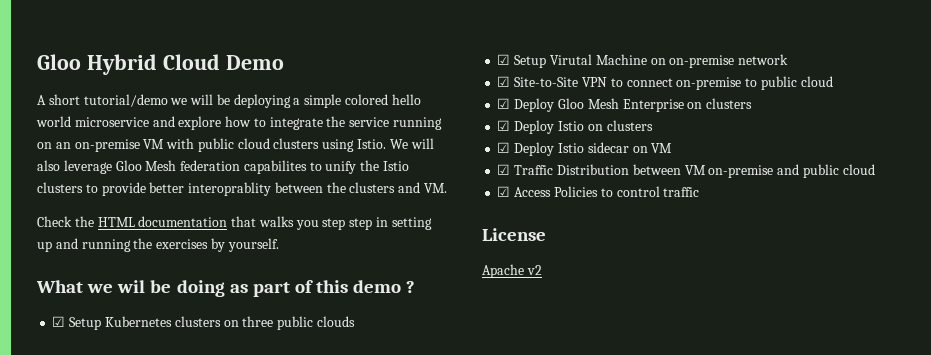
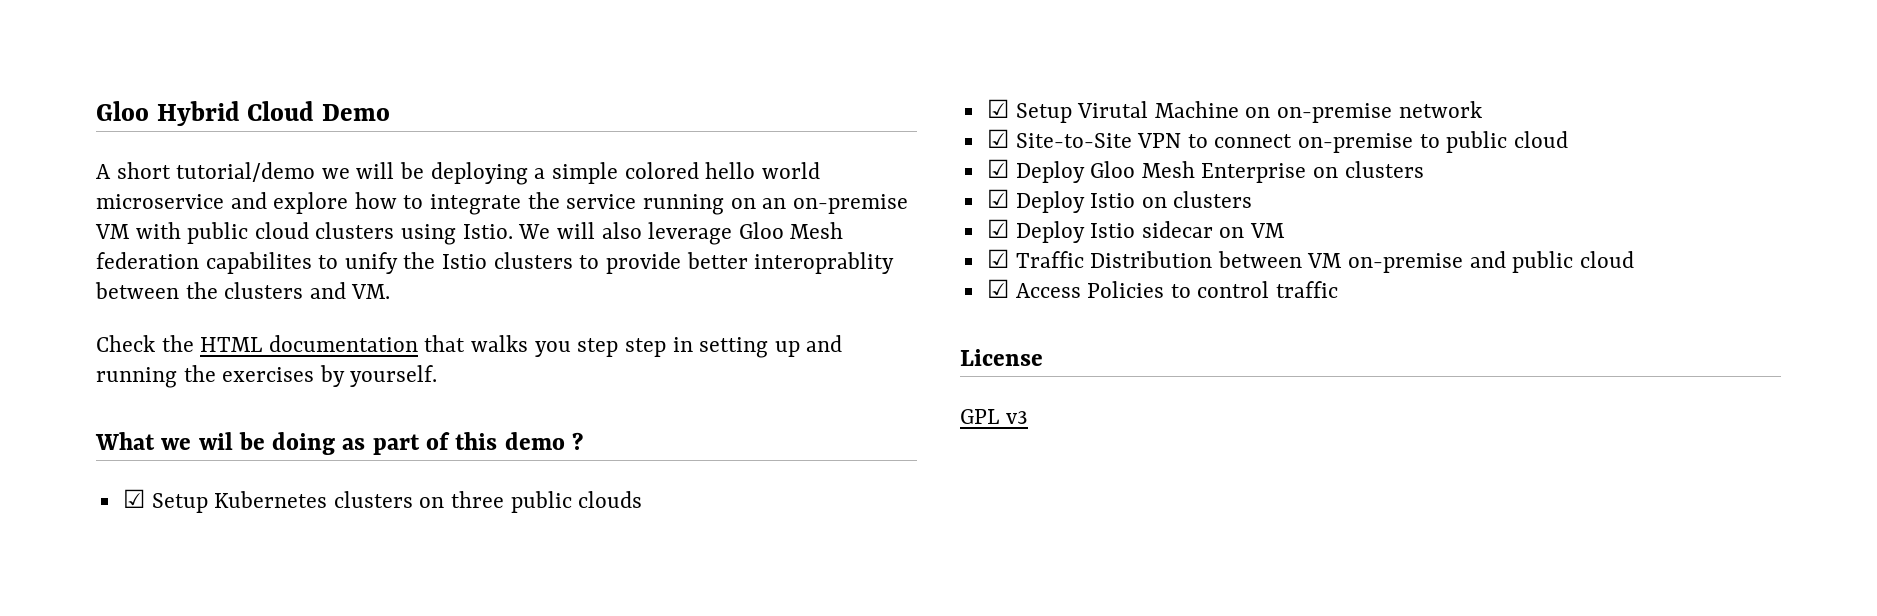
- Apache v2
+ GPL v3

